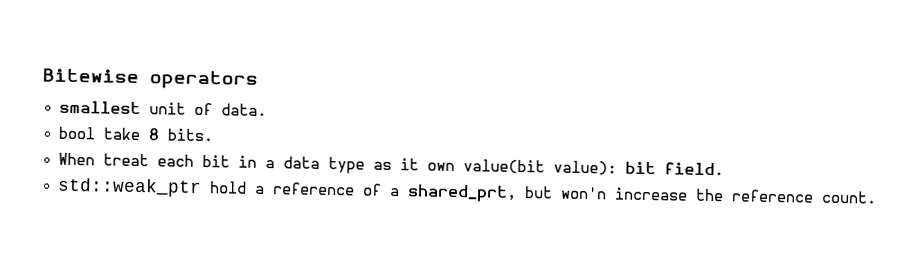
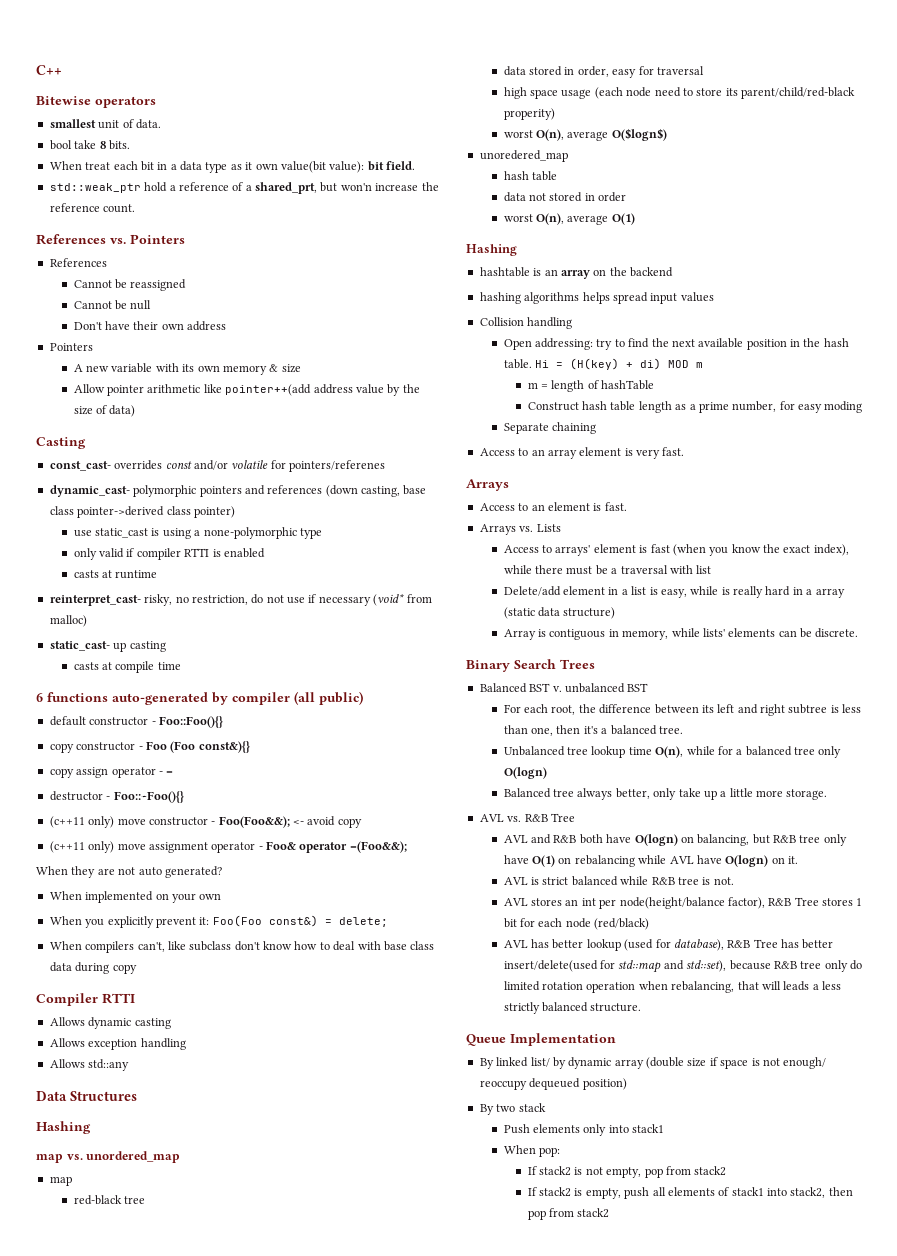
+ C++
+ References vs. Pointers
+ References
+ Cannot be reassigned
+ Cannot be null
+ Don't have their own address
+ Pointers
+ A new variable with its own memory & size
+ Allow pointer arithmetic like pointer++(add address value by the size of data)
+ Casting
+ const_cast- overrides const and/or volatile for pointers/referenes
+ dynamic_cast- polymorphic pointers and references (down casting, base class pointer->derived class pointer)
+ use static_cast is using a none-polymorphic type
+ only valid if compiler RTTI is enabled
+ casts at runtime
+ reinterpret_cast- risky, no restriction, do not use if necessary (void* from malloc)
+ static_cast- up casting
+ casts at compile time
+ 6 functions auto-generated by compiler (all public)
+ default constructor - Foo::Foo(){}
+ copy constructor - Foo (Foo const&){}
+ copy assign operator - =
+ destructor - Foo::~Foo(){}
+ (c++11 only) move constructor - Foo(Foo&&); <- avoid copy
+ (c++11 only) move assignment operator - Foo& operator =(Foo&&);
+ When they are not auto generated?
+ When implemented on your own
+ When you explicitly prevent it: Foo(Foo const&) = delete;
+ When compilers can't, like subclass don't know how to deal with base class data during copy
+ Compiler RTTI
+ Allows dynamic casting
+ Allows exception handling
+ Allows std::any
+ Data Structures
+ Hashing
+ map vs. unordered_map
+ map
+ red-black tree
+ data stored in order, easy for traversal
+ high space usage (each node need to store its parent/child/red-black properity)
+ worst O(n), average O($logn$)
+ unoredered_map
+ hash table
+ data not stored in order
+ worst O(n), average O(1)
+ Hashing
+ hashtable is an array on the backend
+ hashing algorithms helps spread input values
+ Collision handling
+ Open addressing: try to find the next available position in the hash table. Hi = (H(key) + di) MOD m
+ m = length of hashTable
+ Construct hash table length as a prime number, for easy moding
+ Separate chaining
+ Access to an array element is very fast.
+ Arrays
+ Access to an element is fast.
+ Arrays vs. Lists
+ Access to arrays' element is fast (when you know the exact index), while there must be a traversal with list
+ Delete/add element in a list is easy, while is really hard in a array (static data structure)
+ Array is contiguous in memory, while lists' elements can be discrete.
+ Binary Search Trees
+ Balanced BST v. unbalanced BST
+ For each root, the difference between its left and right subtree is less than one, then it's a balanced tree.
+ Unbalanced tree lookup time O(n), while for a balanced tree only O(logn)
+ Balanced tree always better, only take up a little more storage.
+ AVL vs. R&B Tree
+ AVL and R&B both have O(logn) on balancing, but R&B tree only have O(1) on rebalancing while AVL have O(logn) on it.
+ AVL is strict balanced while R&B tree is not.
+ AVL stores an int per node(height/balance factor), R&B Tree stores 1 bit for each node (red/black)
+ AVL has better lookup (used for database), R&B Tree has better insert/delete(used for std::map and std::set), because R&B tree only do limited rotation operation when rebalancing, that will leads a less strictly balanced structure.
+ Queue Implementation
+ By linked list/ by dynamic array (double size if space is not enough/ reoccupy dequeued position)
+ By two stack
+ Push elements only into stack1
+ When pop:
+ If stack2 is not empty, pop from stack2
+ If stack2 is empty, push all elements of stack1 into stack2, then pop from stack2

